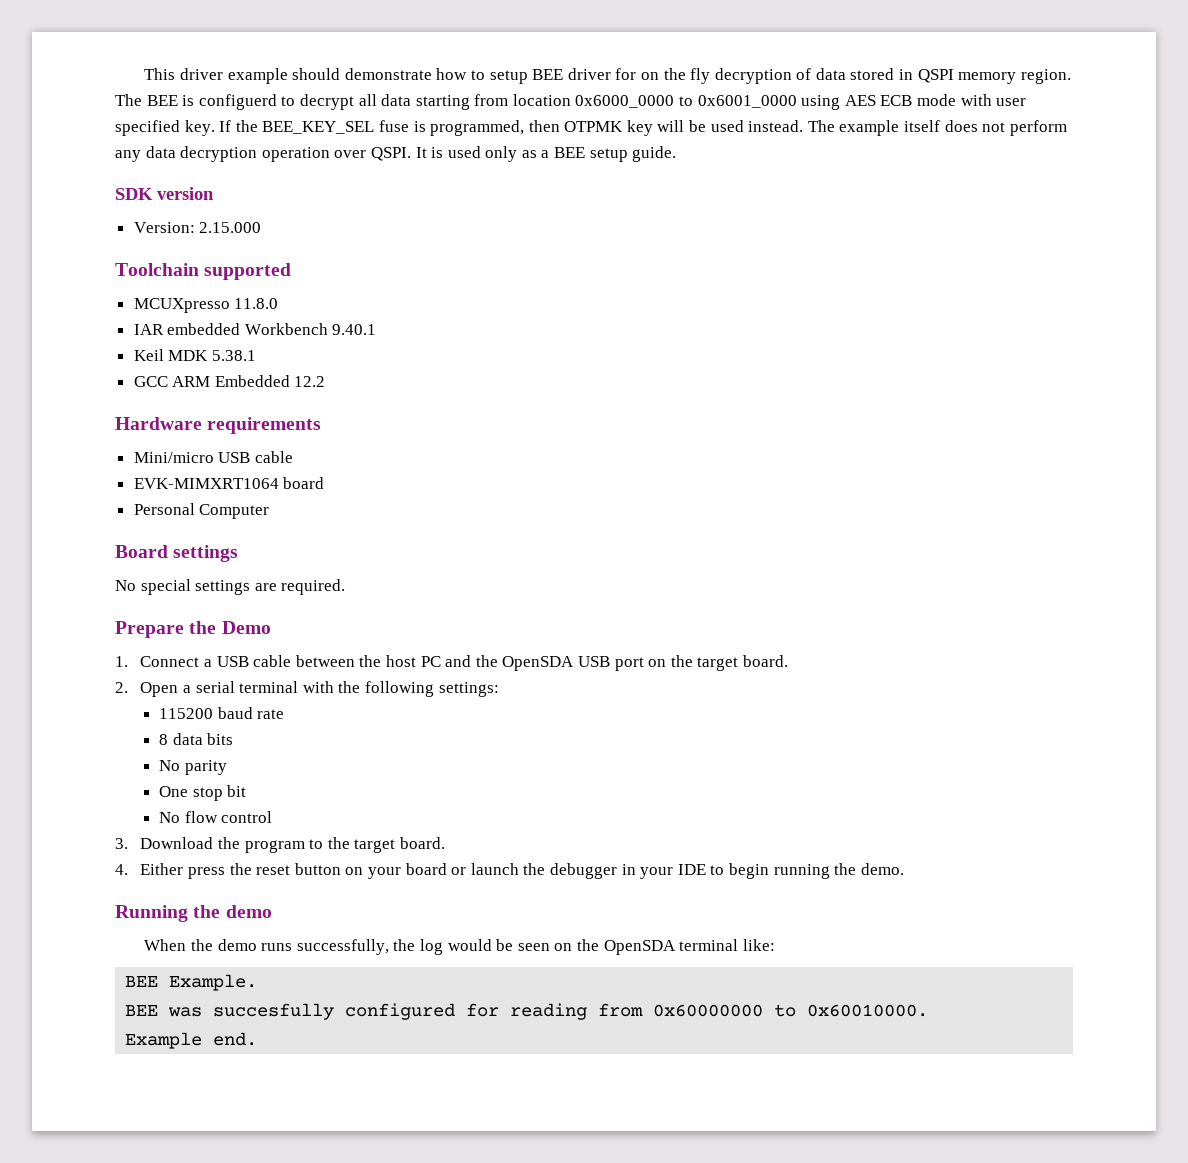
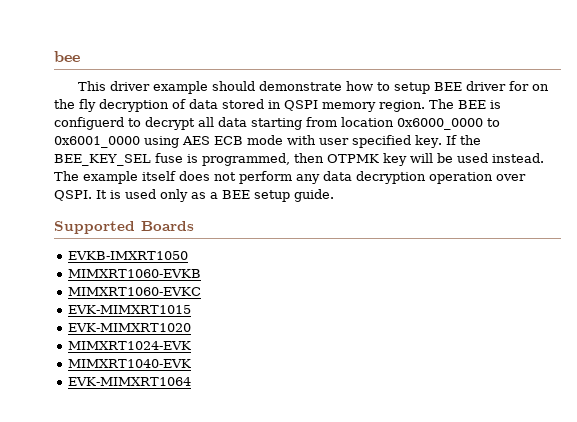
+ bee
- SDK version
- Version: 2.15.000
- Toolchain supported
- MCUXpresso 11.8.0
- IAR embedded Workbench 9.40.1
- Keil MDK 5.38.1
- GCC ARM Embedded 12.2
- Hardware requirements
- Mini/micro USB cable
- EVK-MIMXRT1064 board
- Personal Computer
- Board settings
- No special settings are required.
- Prepare the Demo
- 1. Connect a USB cable between the host PC and the OpenSDA USB port on the target board.
- 2. Open a serial terminal with the following settings:
- 115200 baud rate
- 8 data bits
- No parity
- One stop bit
- No flow control
- 3. Download the program to the target board.
- 4. Either press the reset button on your board or launch the debugger in your IDE to begin running the demo.
- Running the demo
- When the demo runs successfully, the log would be seen on the OpenSDA terminal like:
- BEE Example.
- BEE was succesfully configured for reading from 0x60000000 to 0x60010000.
- Example end.
+ Supported Boards
+ EVKB-IMXRT1050
+ MIMXRT1060-EVKB
+ MIMXRT1060-EVKC
+ EVK-MIMXRT1015
+ EVK-MIMXRT1020
+ MIMXRT1024-EVK
+ MIMXRT1040-EVK
+ EVK-MIMXRT1064

